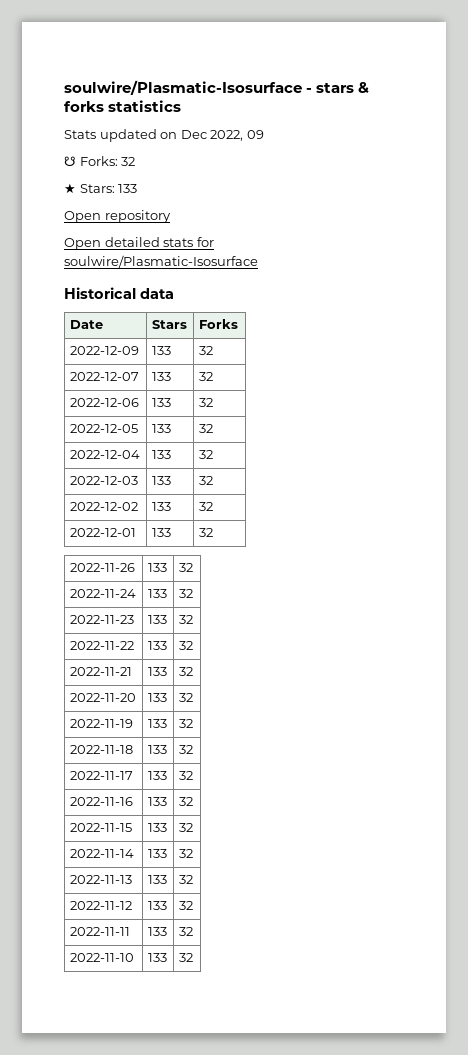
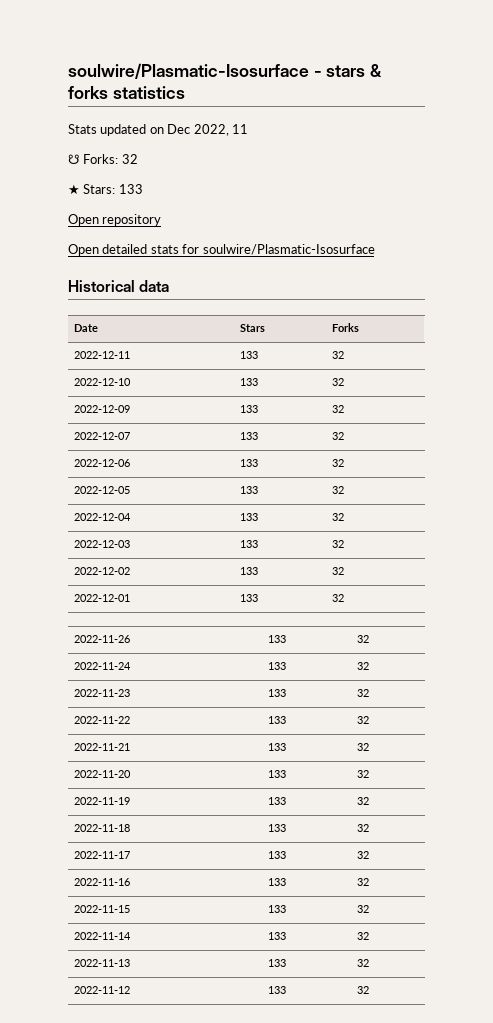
- Stats updated on Dec 2022, 09
+ Stats updated on Dec 2022, 11
+ 2022-12-11 | 133 | 32
+ 2022-12-10 | 133 | 32
- 2022-11-11 | 133 | 32
- 2022-11-10 | 133 | 32

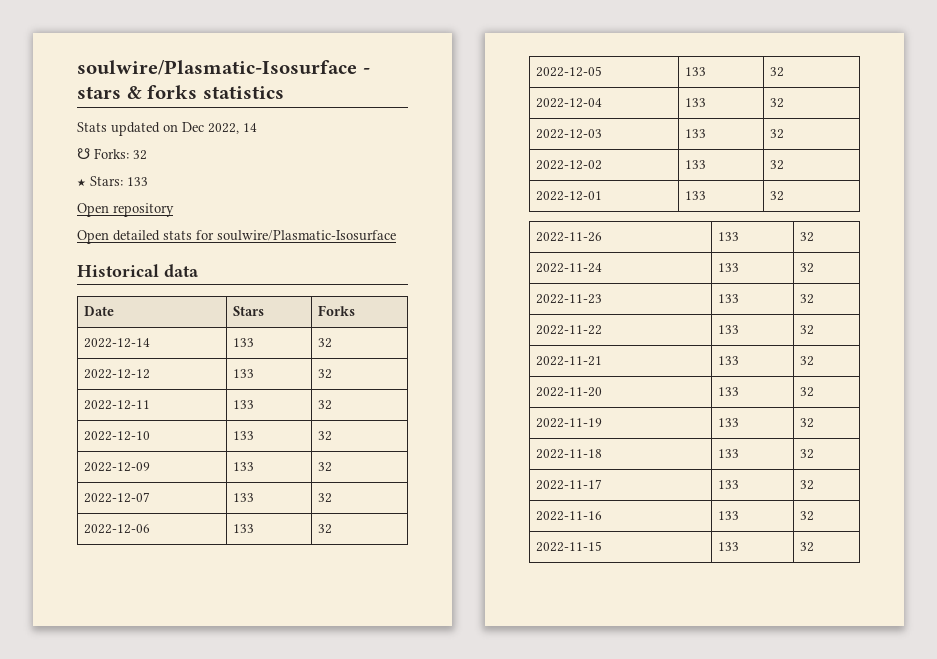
- Stats updated on Dec 2022, 11
+ Stats updated on Dec 2022, 14
+ 2022-12-14 | 133 | 32
+ 2022-12-12 | 133 | 32
- 2022-11-14 | 133 | 32
- 2022-11-13 | 133 | 32
- 2022-11-12 | 133 | 32

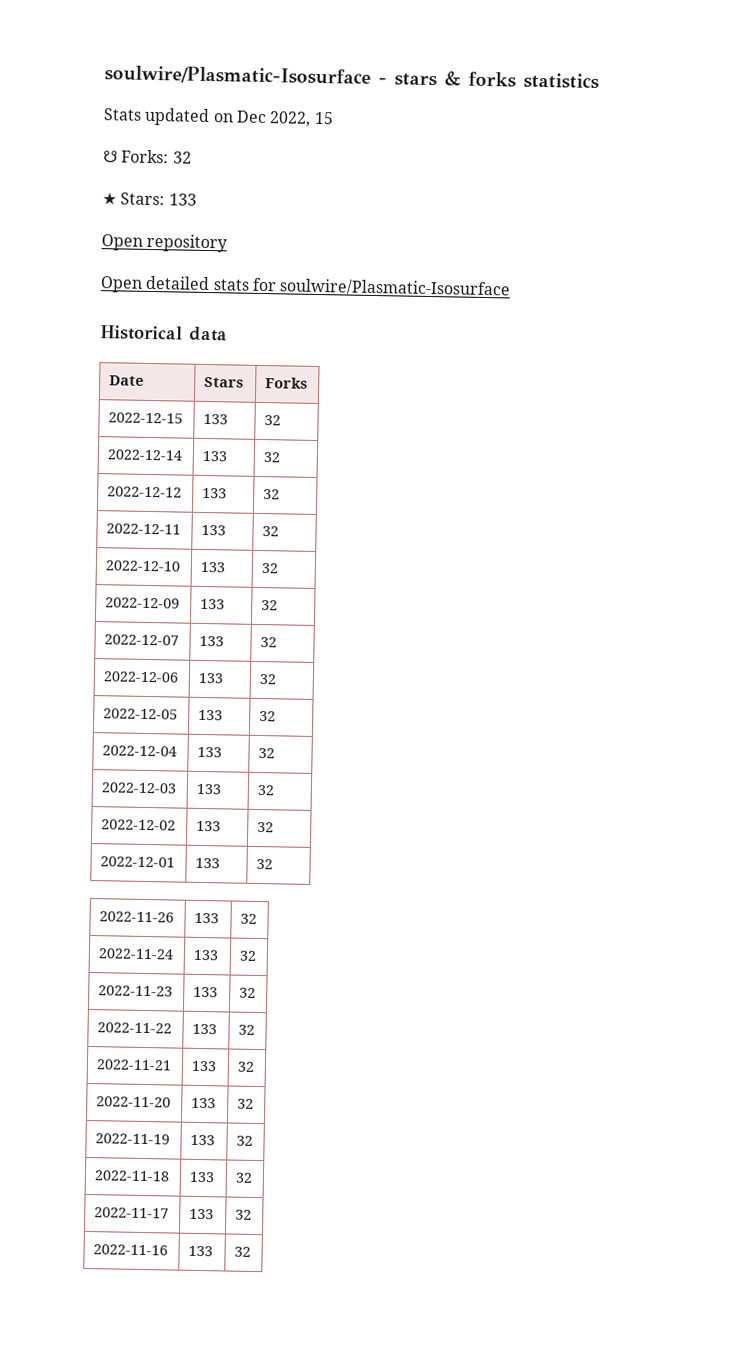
- Stats updated on Dec 2022, 14
+ Stats updated on Dec 2022, 15
+ 2022-12-15 | 133 | 32
- 2022-11-15 | 133 | 32

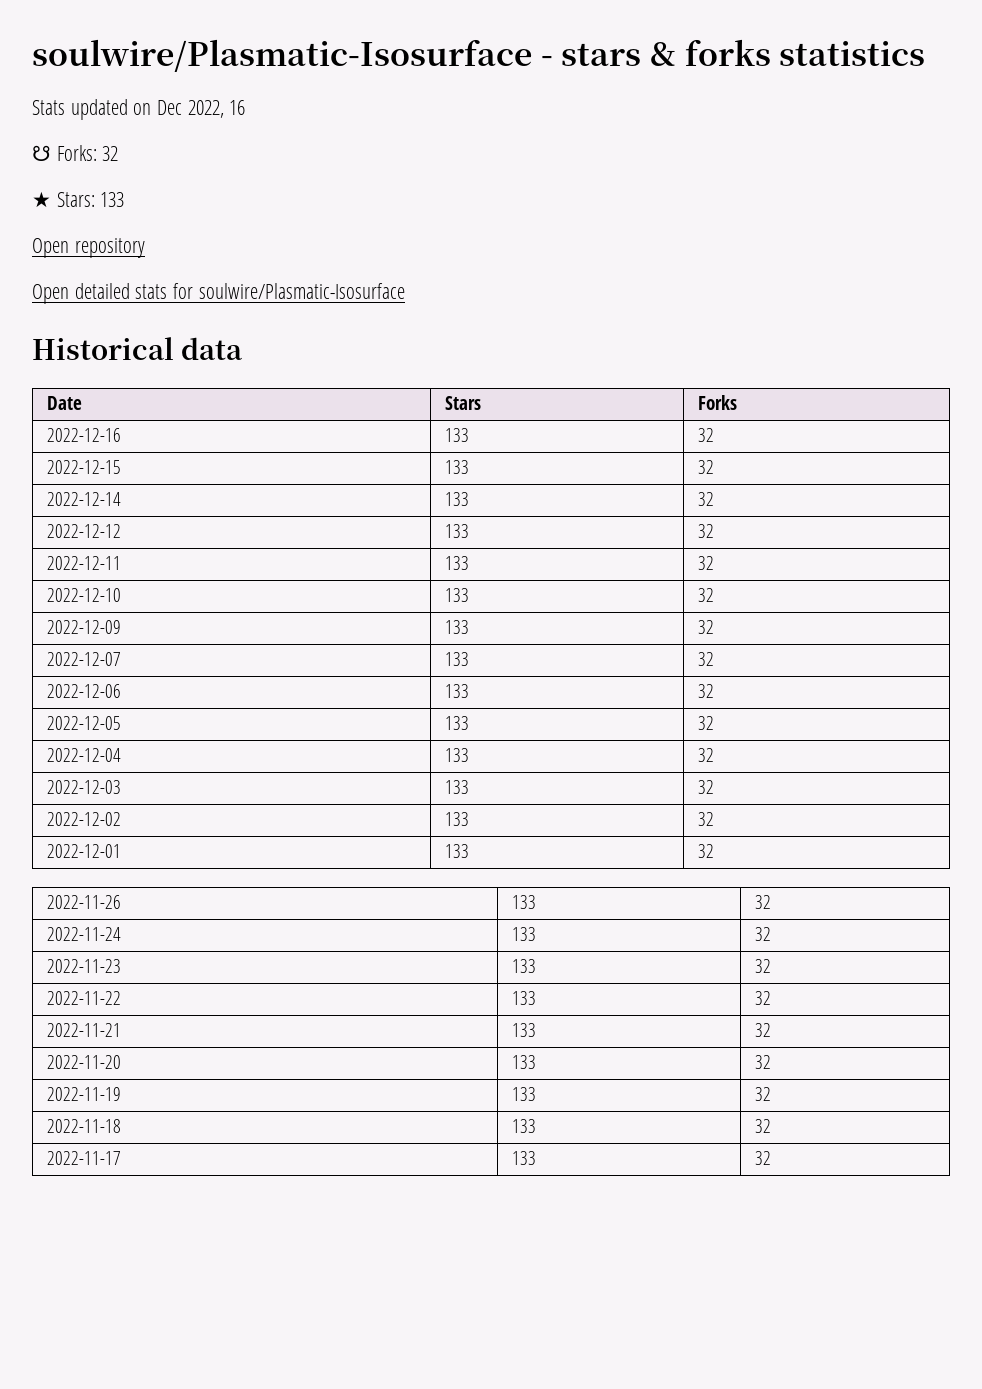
- Stats updated on Dec 2022, 15
+ Stats updated on Dec 2022, 16
+ 2022-12-16 | 133 | 32
- 2022-11-16 | 133 | 32

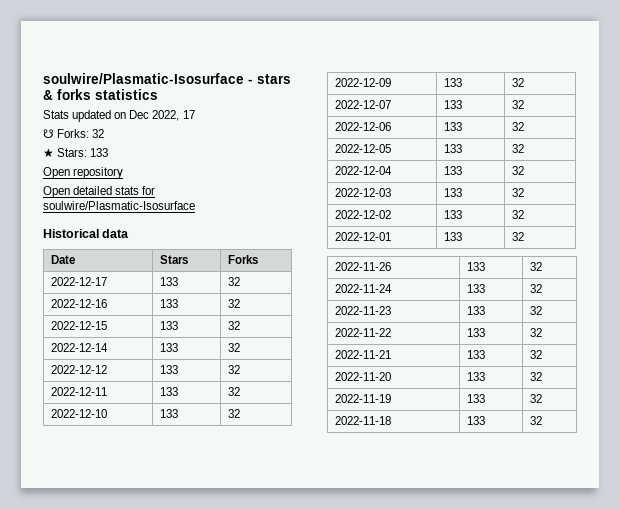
- Stats updated on Dec 2022, 16
+ Stats updated on Dec 2022, 17
+ 2022-12-17 | 133 | 32
- 2022-11-17 | 133 | 32

